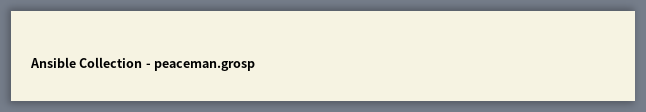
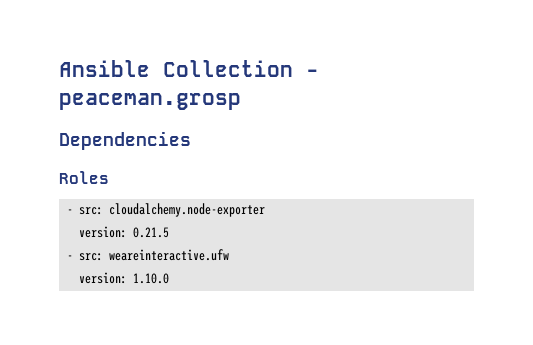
+ Dependencies
+ Roles
+ - src: cloudalchemy.node-exporter
+ version: 0.21.5
+ - src: weareinteractive.ufw
+ version: 1.10.0

